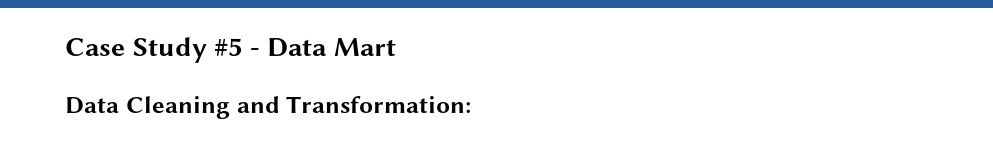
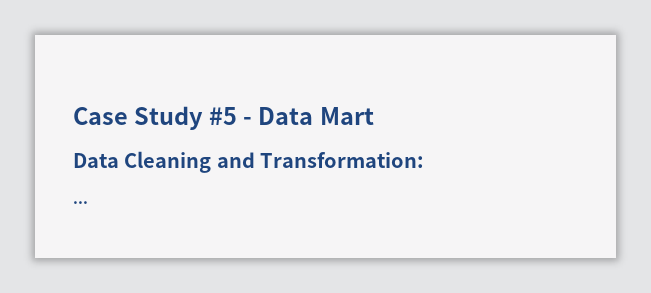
+ ...

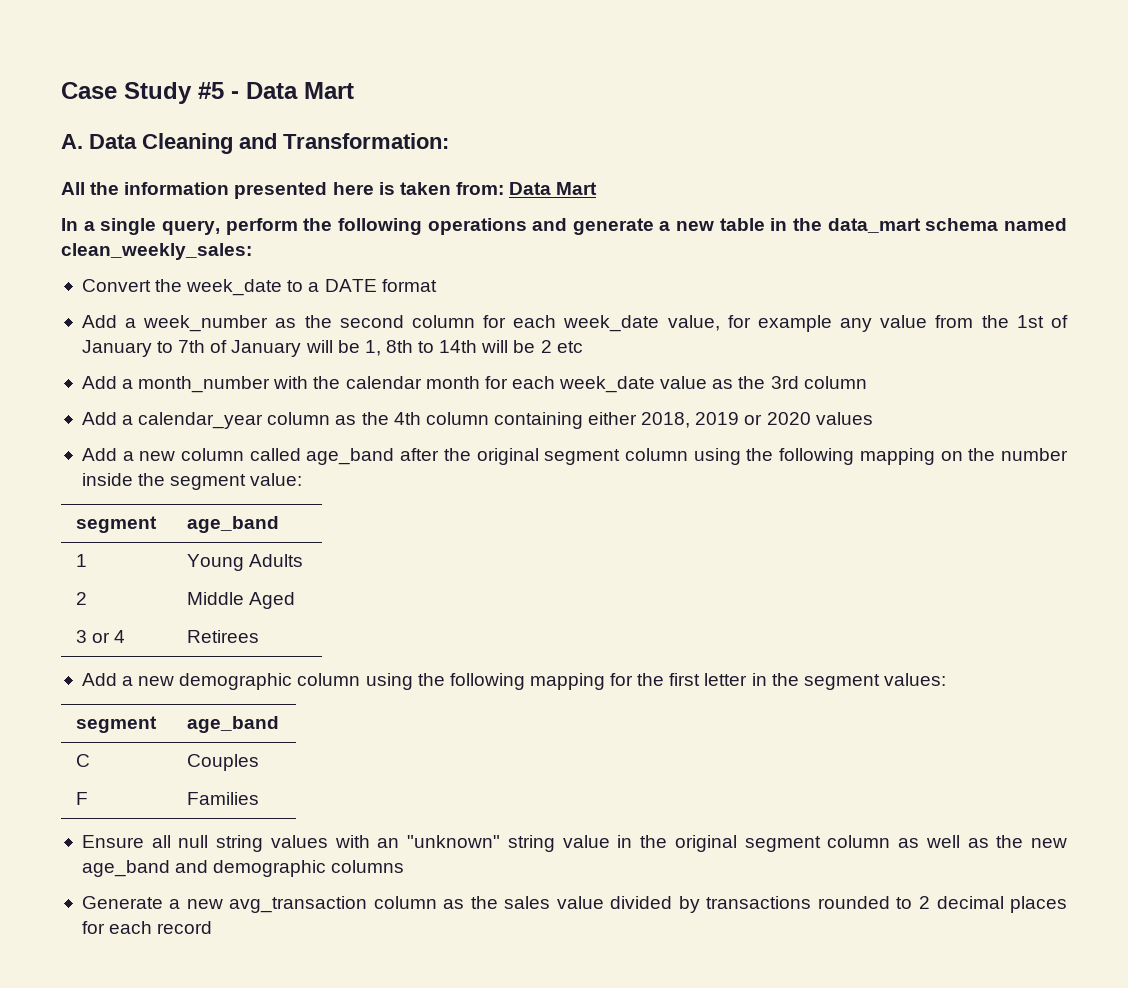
- Data Cleaning and Transformation:
+ A. Data Cleaning and Transformation:
- ...
+ All the information presented here is taken from: Data Mart
+ In a single query, perform the following operations and generate a new table in the data_mart schema named clean_weekly_sales:
+ Convert the week_date to a DATE format
+ Add a week_number as the second column for each week_date value, for example any value from the 1st of January to 7th of January will be 1, 8th to 14th will be 2 etc
+ Add a month_number with the calendar month for each week_date value as the 3rd column
+ Add a calendar_year column as the 4th column containing either 2018, 2019 or 2020 values
+ Add a new column called age_band after the original segment column using the following mapping on the number inside the segment value:
+ segment | age_band
+ 1 | Young Adults
+ 2 | Middle Aged
+ 3 or 4 | Retirees
+ Add a new demographic column using the following mapping for the first letter in the segment values:
+ segment | age_band
+ C | Couples
+ F | Families
+ Ensure all null string values with an "unknown" string value in the original segment column as well as the new age_band and demographic columns
+ Generate a new avg_transaction column as the sales value divided by transactions rounded to 2 decimal places for each record

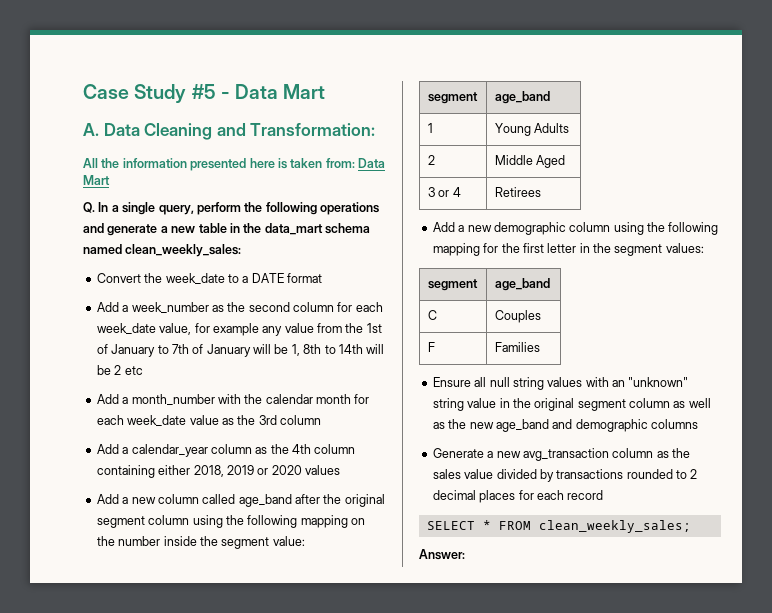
- In a single query, perform the following operations and generate a new table in the data_mart schema named clean_weekly_sales:
+ Q. In a single query, perform the following operations and generate a new table in the data_mart schema named clean_weekly_sales:
+ SELECT * FROM clean_weekly_sales;
+ Answer:

